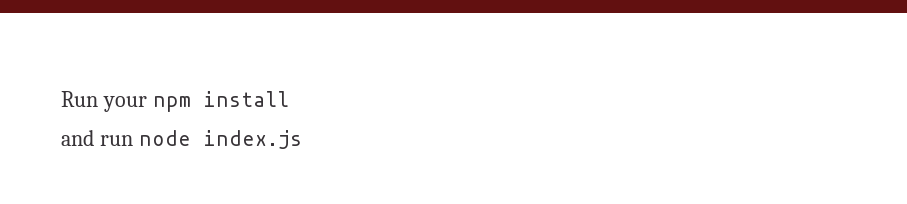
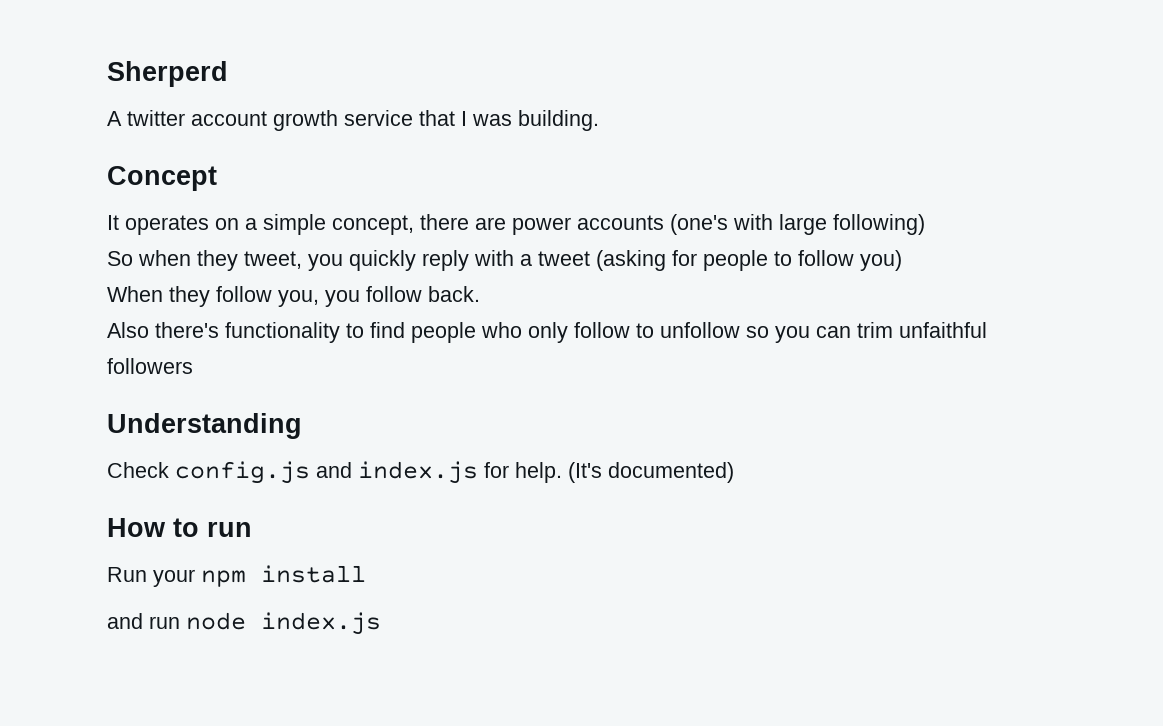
+ Sherperd
+ A twitter account growth service that I was building.
+ Concept
+ It operates on a simple concept, there are power accounts (one's with large following)
+ So when they tweet, you quickly reply with a tweet (asking for people to follow you)
+ When they follow you, you follow back.
+ Also there's functionality to find people who only follow to unfollow so you can trim unfaithful followers
+ Understanding
+ Check config.js and index.js for help. (It's documented)
+ How to run

